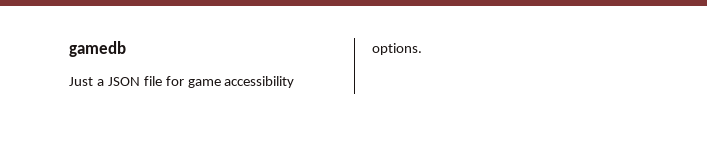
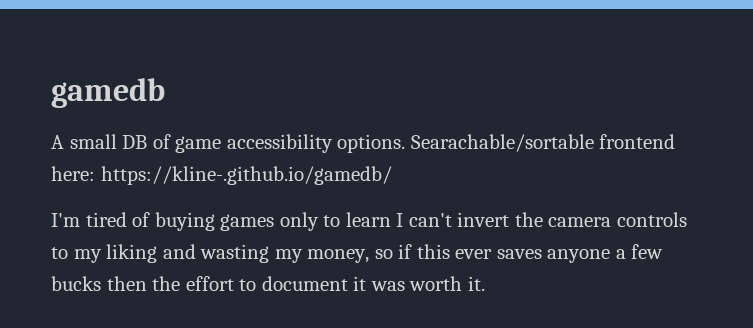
- Just a JSON file for game accessibility options.
+ A small DB of game accessibility options. Searachable/sortable frontend here: https://kline-.github.io/gamedb/
+ I'm tired of buying games only to learn I can't invert the camera controls to my liking and wasting my money, so if this ever saves anyone a few bucks then the effort to document it was worth it.

